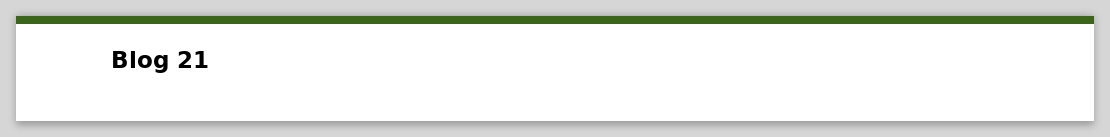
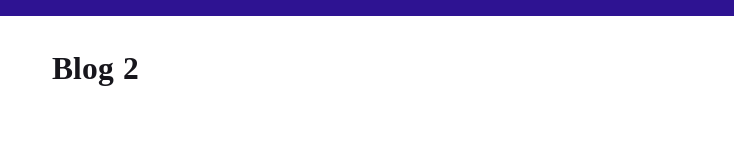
- Blog 21
+ Blog 2

